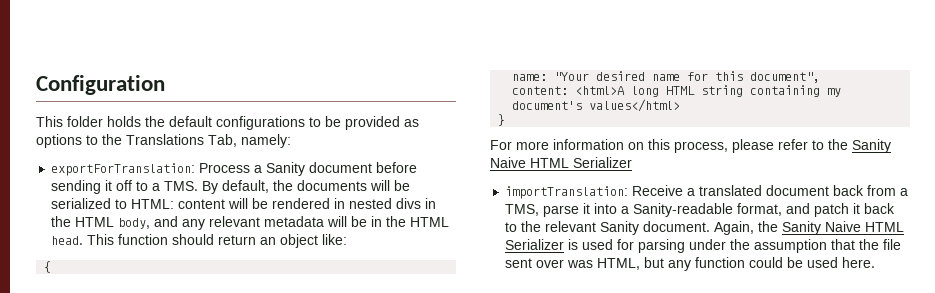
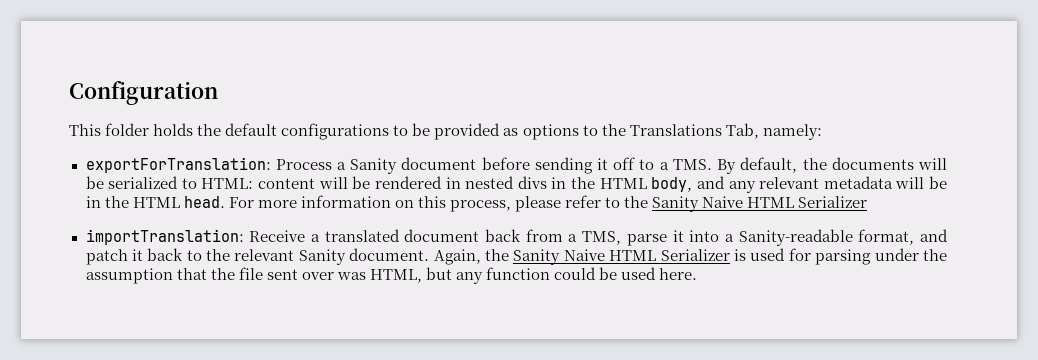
- exportForTranslation: Process a Sanity document before sending it off to a TMS. By default, the documents will be serialized to HTML: content will be rendered in nested divs in the HTML body, and any relevant metadata will be in the HTML head. This function should return an object like:
- {
- name: "Your desired name for this document",
- content: <html>A long HTML string containing my document's values</html>
- }
- For more information on this process, please refer to the Sanity Naive HTML Serializer
+ exportForTranslation: Process a Sanity document before sending it off to a TMS. By default, the documents will be serialized to HTML: content will be rendered in nested divs in the HTML body, and any relevant metadata will be in the HTML head. For more information on this process, please refer to the Sanity Naive HTML Serializer

